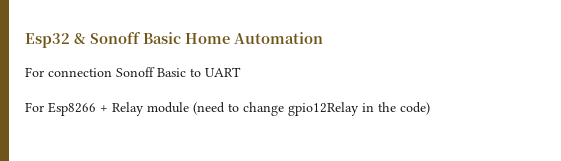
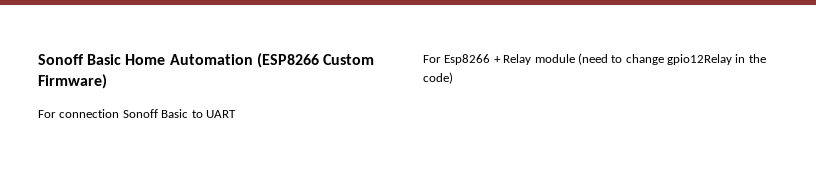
- Esp32 & Sonoff Basic Home Automation
+ Sonoff Basic Home Automation (ESP8266 Custom Firmware)

